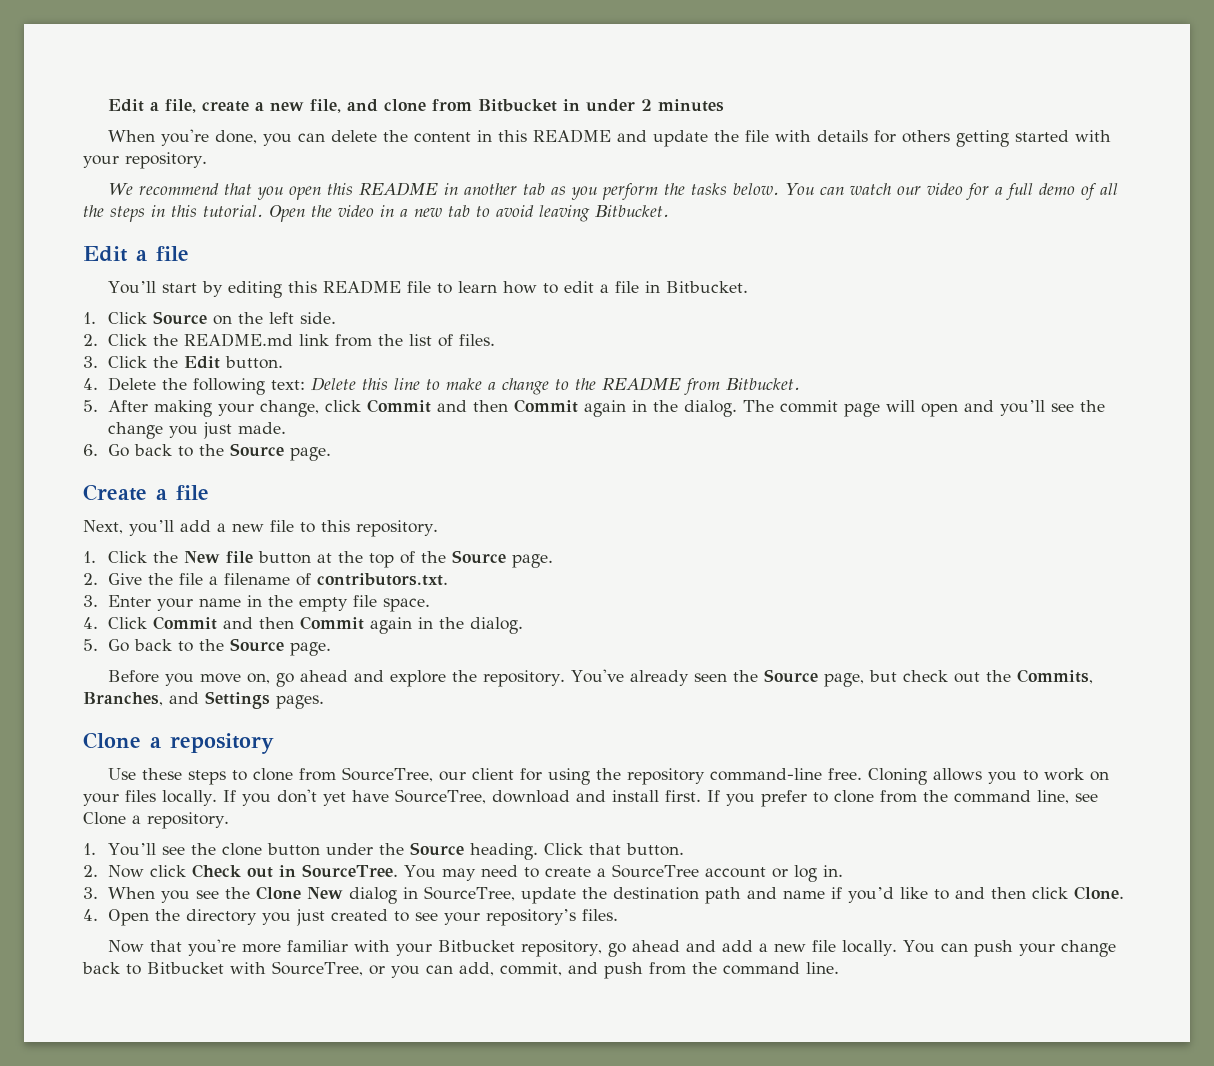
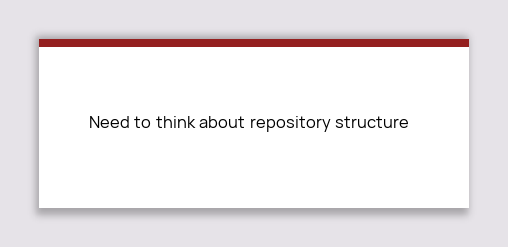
- Edit a file, create a new file, and clone from Bitbucket in under 2 minutes
- When you're done, you can delete the content in this README and update the file with details for others getting started with your repository.
- We recommend that you open this README in another tab as you perform the tasks below. You can watch our video for a full demo of all the steps in this tutorial. Open the video in a new tab to avoid leaving Bitbucket.
- Edit a file
- You’ll start by editing this README file to learn how to edit a file in Bitbucket.
- 1. Click Source on the left side.
- 2. Click the README.md link from the list of files.
- 3. Click the Edit button.
- 4. Delete the following text: Delete this line to make a change to the README from Bitbucket.
- 5. After making your change, click Commit and then Commit again in the dialog. The commit page will open and you’ll see the change you just made.
- 6. Go back to the Source page.
- Create a file
- Next, you’ll add a new file to this repository.
- 1. Click the New file button at the top of the Source page.
- 2. Give the file a filename of contributors.txt.
- 3. Enter your name in the empty file space.
- 4. Click Commit and then Commit again in the dialog.
- 5. Go back to the Source page.
- Before you move on, go ahead and explore the repository. You've already seen the Source page, but check out the Commits, Branches, and Settings pages.
- Clone a repository
- Use these steps to clone from SourceTree, our client for using the repository command-line free. Cloning allows you to work on your files locally. If you don't yet have SourceTree, download and install first. If you prefer to clone from the command line, see Clone a repository.
- 1. You’ll see the clone button under the Source heading. Click that button.
- 2. Now click Check out in SourceTree. You may need to create a SourceTree account or log in.
- 3. When you see the Clone New dialog in SourceTree, update the destination path and name if you’d like to and then click Clone.
- 4. Open the directory you just created to see your repository’s files.
- Now that you're more familiar with your Bitbucket repository, go ahead and add a new file locally. You can push your change back to Bitbucket with SourceTree, or you can add, commit, and push from the command line.
+ Need to think about repository structure

